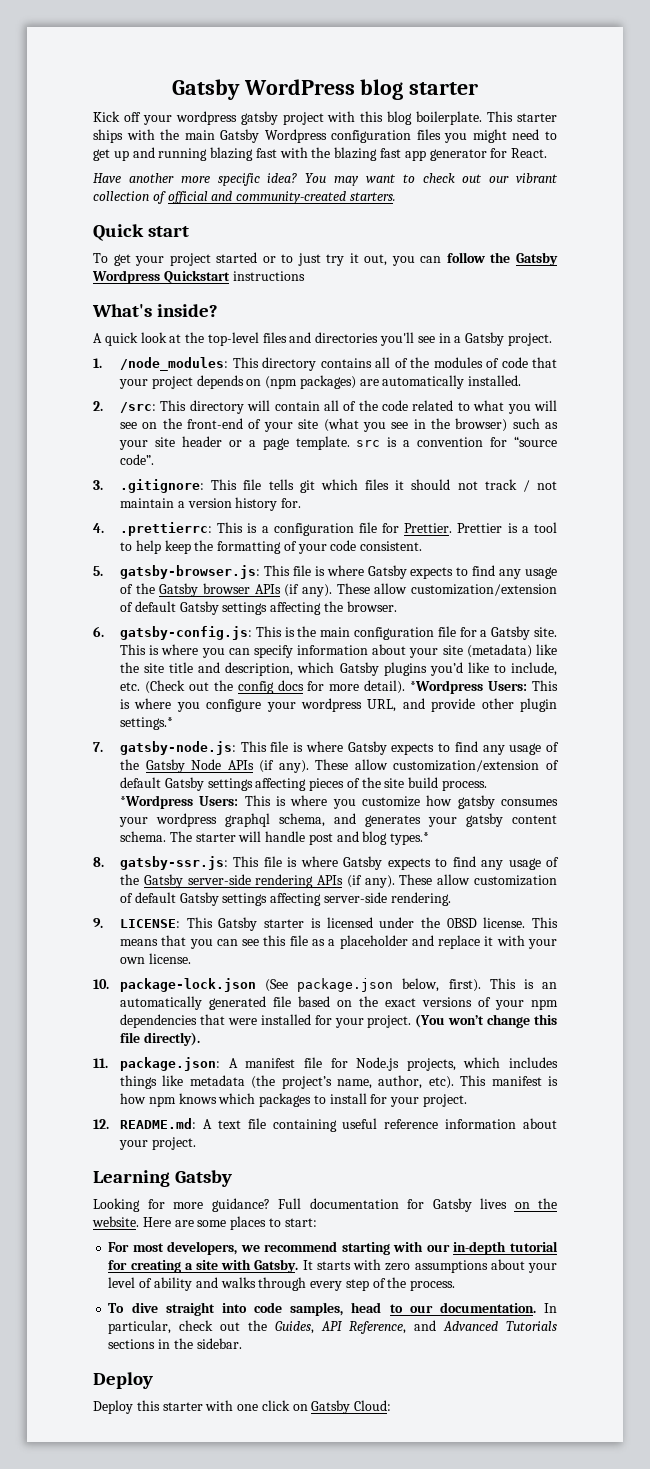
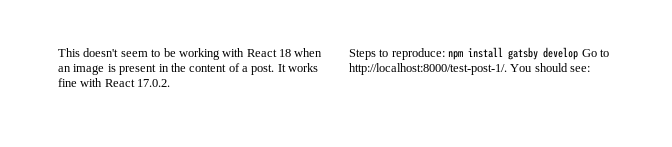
- Gatsby WordPress blog starter
- Kick off your wordpress gatsby project with this blog boilerplate. This starter ships with the main Gatsby Wordpress configuration files you might need to get up and running blazing fast with the blazing fast app generator for React.
- Have another more specific idea? You may want to check out our vibrant collection of official and community-created starters.
- Quick start
- To get your project started or to just try it out, you can follow the Gatsby Wordpress Quickstart instructions
- What's inside?
- A quick look at the top-level files and directories you'll see in a Gatsby project.
- 1. /node_modules: This directory contains all of the modules of code that your project depends on (npm packages) are automatically installed.
- 2. /src: This directory will contain all of the code related to what you will see on the front-end of your site (what you see in the browser) such as your site header or a page template. src is a convention for “source code”.
- 3. .gitignore: This file tells git which files it should not track / not maintain a version history for.
- 4. .prettierrc: This is a configuration file for Prettier. Prettier is a tool to help keep the formatting of your code consistent.
- 5. gatsby-browser.js: This file is where Gatsby expects to find any usage of the Gatsby browser APIs (if any). These allow customization/extension of default Gatsby settings affecting the browser.
- 6. gatsby-config.js: This is the main configuration file for a Gatsby site. This is where you can specify information about your site (metadata) like the site title and description, which Gatsby plugins you’d like to include, etc. (Check out the config docs for more detail). *Wordpress Users: This is where you configure your wordpress URL, and provide other plugin settings.*
- 7. gatsby-node.js: This file is where Gatsby expects to find any usage of the Gatsby Node APIs (if any). These allow customization/extension of default Gatsby settings affecting pieces of the site build process. *Wordpress Users: This is where you customize how gatsby consumes your wordpress graphql schema, and generates your gatsby content schema. The starter will handle post and blog types.*
- 8. gatsby-ssr.js: This file is where Gatsby expects to find any usage of the Gatsby server-side rendering APIs (if any). These allow customization of default Gatsby settings affecting server-side rendering.
- 9. LICENSE: This Gatsby starter is licensed under the 0BSD license. This means that you can see this file as a placeholder and replace it with your own license.
- 10. package-lock.json (See package.json below, first). This is an automatically generated file based on the exact versions of your npm dependencies that were installed for your project. (You won’t change this file directly).
- 11. package.json: A manifest file for Node.js projects, which includes things like metadata (the project’s name, author, etc). This manifest is how npm knows which packages to install for your project.
- 12. README.md: A text file containing useful reference information about your project.
- Learning Gatsby
- Looking for more guidance? Full documentation for Gatsby lives on the website. Here are some places to start:
- For most developers, we recommend starting with our in-depth tutorial for creating a site with Gatsby. It starts with zero assumptions about your level of ability and walks through every step of the process.
- To dive straight into code samples, head to our documentation. In particular, check out the Guides, API Reference, and Advanced Tutorials sections in the sidebar.
- Deploy
- Deploy this starter with one click on Gatsby Cloud:
+ This doesn't seem to be working with React 18 when an image is present in the content of a post. It works fine with React 17.0.2.
+ Steps to reproduce: npm install gatsby develop Go to http://localhost:8000/test-post-1/. You should see:

